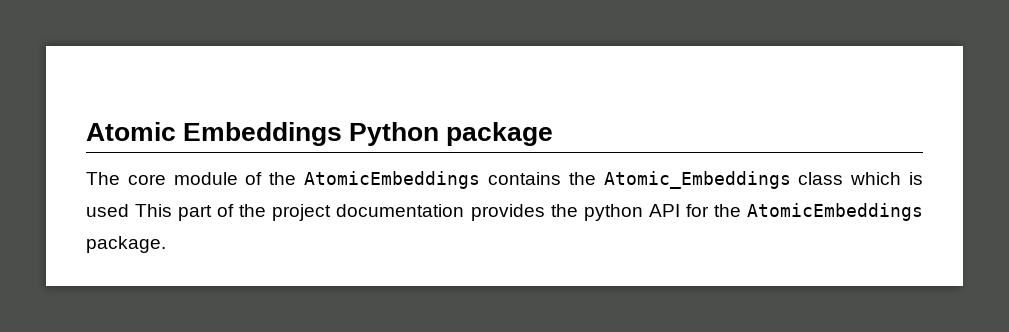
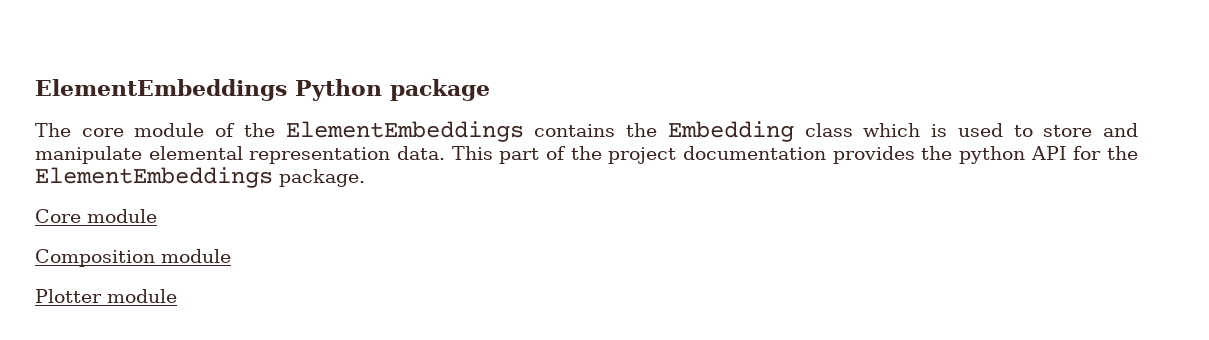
- Atomic Embeddings Python package
+ ElementEmbeddings Python package
- The core module of the AtomicEmbeddings contains the Atomic_Embeddings class which is used This part of the project documentation provides the python API for the AtomicEmbeddings package.
+ The core module of the ElementEmbeddings contains the Embedding class which is used to store and manipulate elemental representation data. This part of the project documentation provides the python API for the ElementEmbeddings package.
+ Core module
+ Composition module
+ Plotter module

